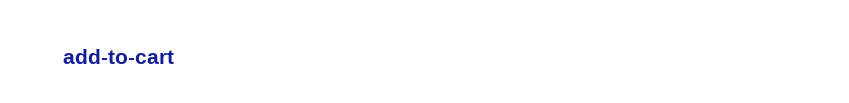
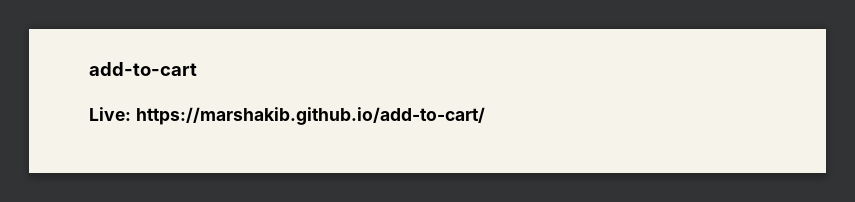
+ Live: https://marshakib.github.io/add-to-cart/

